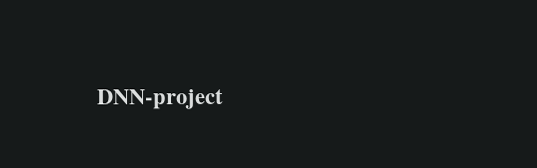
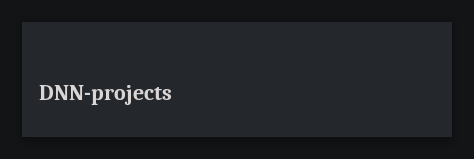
- DNN-project
+ DNN-projects

